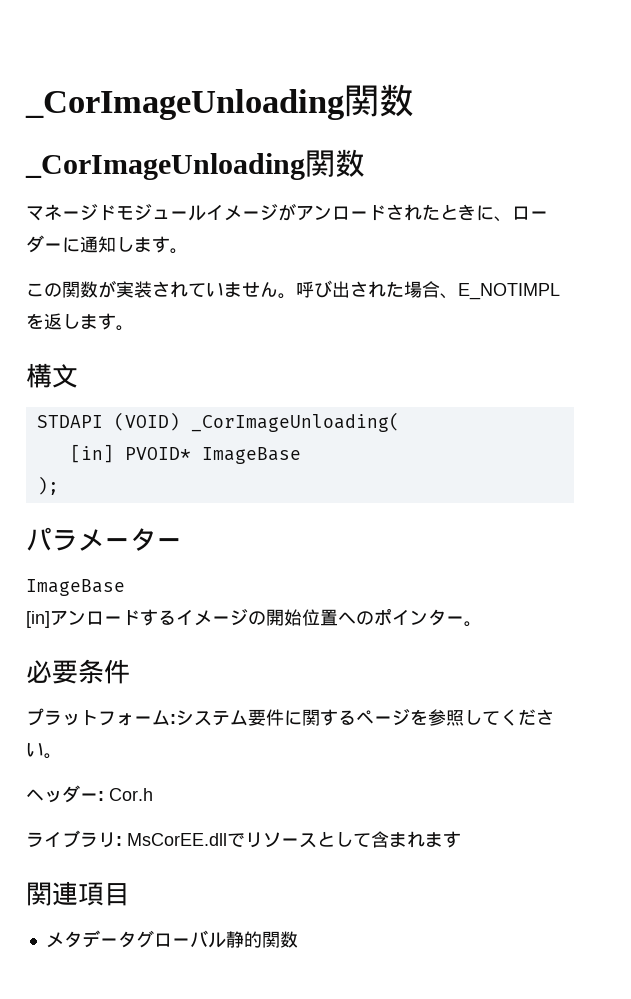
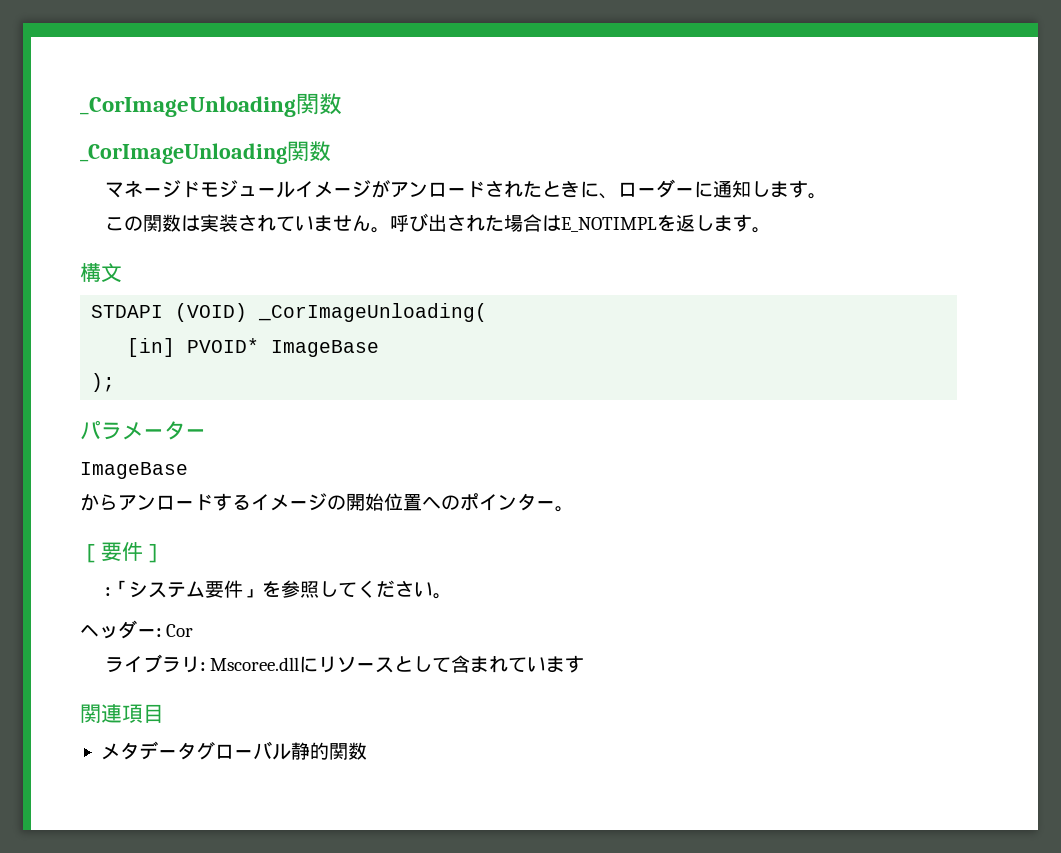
- この関数が実装されていません。
+ この関数は実装されていません。
- 呼び出された場合、E_NOTIMPLを返します。
+ 呼び出された場合はE_NOTIMPLを返します。
- [in]アンロードするイメージの開始位置へのポインター。
+ からアンロードするイメージの開始位置へのポインター。
- 必要条件
- プラットフォーム:システム要件に関するページを参照してください。
+ ［要件］
+ :「システム要件」を参照してください。
- ヘッダー: Cor.h
+ ヘッダー: Cor
- ライブラリ: MsCorEE.dllでリソースとして含まれます
+ ライブラリ: Mscoree.dllにリソースとして含まれています

